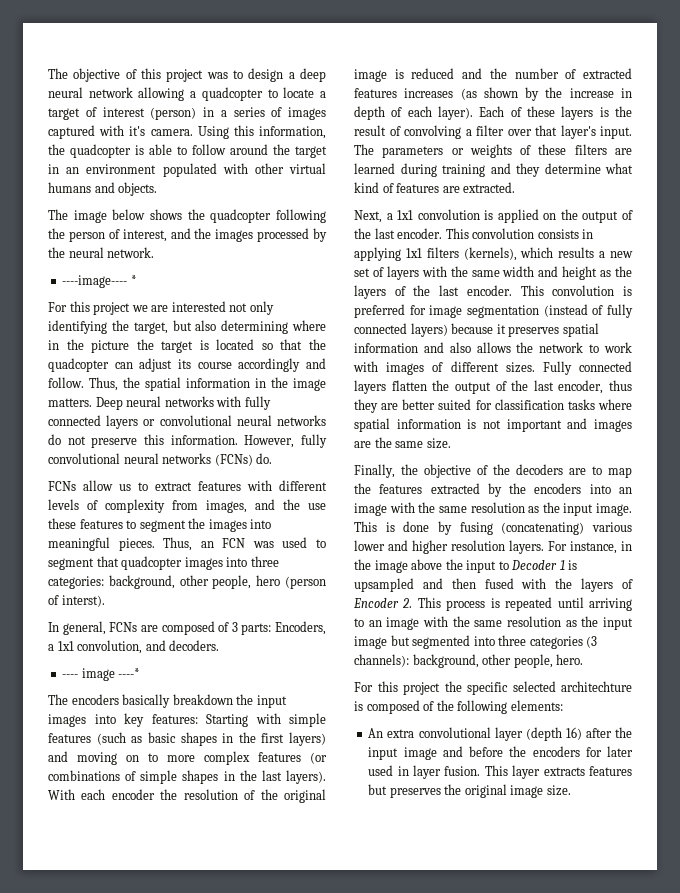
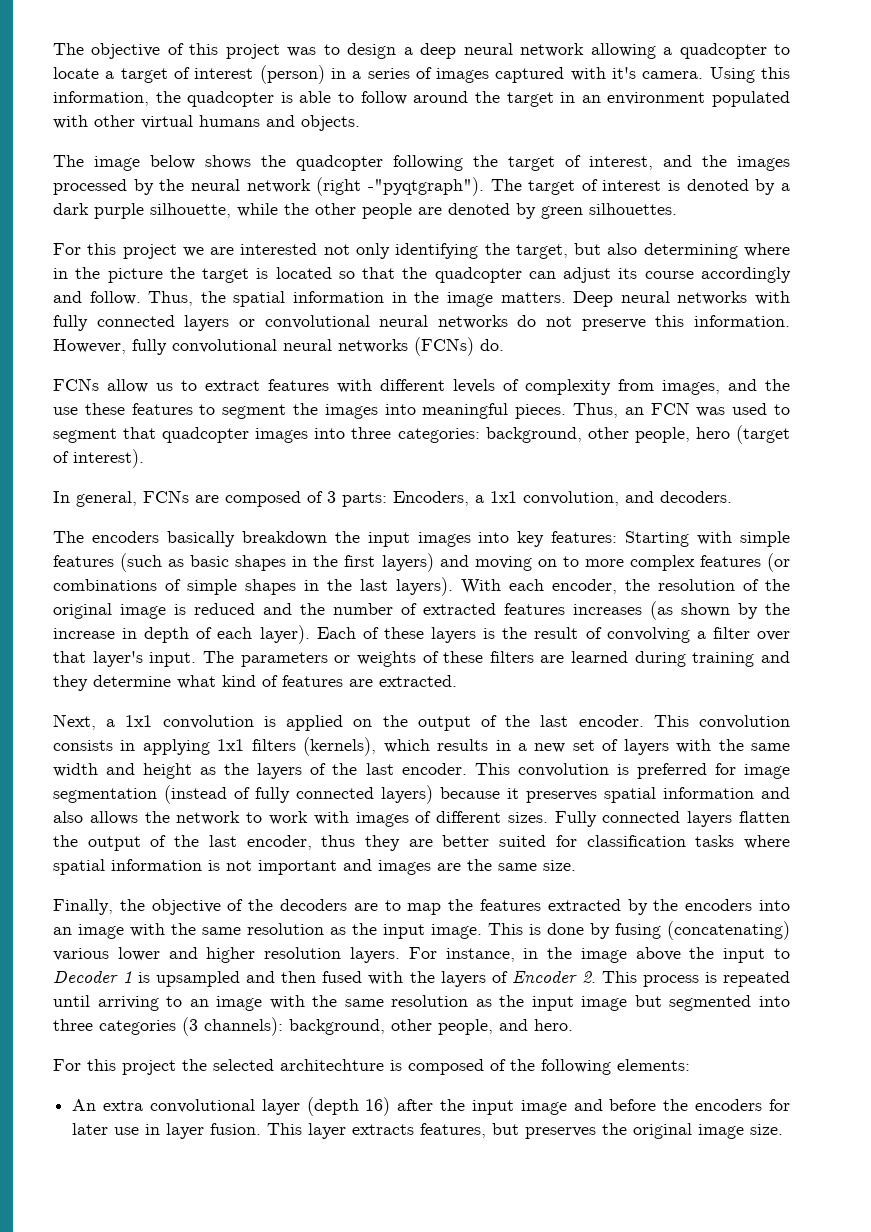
- The image below shows the quadcopter following the person of interest, and the images processed by the neural network.
- ----image---- *
+ The image below shows the quadcopter following the target of interest, and the images processed by the neural network (right -"pyqtgraph"). The target of interest is denoted by a dark purple silhouette, while the other people are denoted by green silhouettes.
- Thus, an FCN was used to segment that quadcopter images into three categories: background, other people, hero (person of interst).
+ Thus, an FCN was used to segment that quadcopter images into three categories: background, other people, hero (target of interest).
- ---- image ----*
- With each encoder the resolution of the original image is reduced and the number of extracted features increases (as shown by the increase in depth of each layer).
+ With each encoder, the resolution of the original image is reduced and the number of extracted features increases (as shown by the increase in depth of each layer).
- This convolution consists in applying 1x1 filters (kernels), which results a new set of layers with the same width and height as the layers of the last encoder.
+ This convolution consists in applying 1x1 filters (kernels), which results in a new set of layers with the same width and height as the layers of the last encoder.
- For instance, in the image above the input to Decoder 1 is upsampled and then fused with the layers of Encoder 2. This process is repeated until arriving to an image with the same resolution as the input image but segmented into three categories (3 channels): background, other people, hero.
+ For instance, in the image above the input to Decoder 1 is upsampled and then fused with the layers of Encoder 2. This process is repeated until arriving to an image with the same resolution as the input image but segmented into three categories (3 channels): background, other people, and hero.
- For this project the specific selected architechture is composed of the following elements:
+ For this project the selected architechture is composed of the following elements:
- An extra convolutional layer (depth 16) after the input image and before the encoders for later used in layer fusion.
+ An extra convolutional layer (depth 16) after the input image and before the encoders for later use in layer fusion.
- This layer extracts features but preserves the original image size.
+ This layer extracts features, but preserves the original image size.

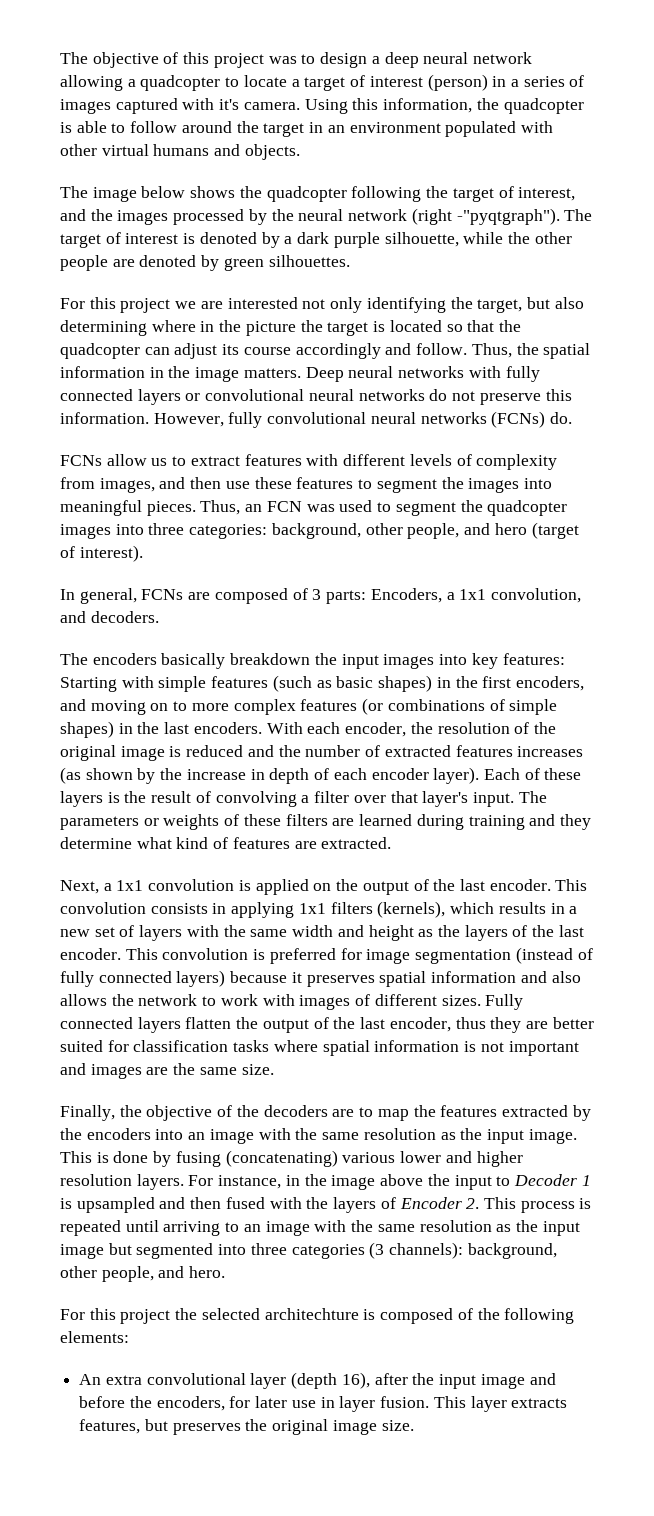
- FCNs allow us to extract features with different levels of complexity from images, and the use these features to segment the images into meaningful pieces.
+ FCNs allow us to extract features with different levels of complexity from images, and then use these features to segment the images into meaningful pieces.
- Thus, an FCN was used to segment that quadcopter images into three categories: background, other people, hero (target of interest).
+ Thus, an FCN was used to segment the quadcopter images into three categories: background, other people, and hero (target of interest).
- The encoders basically breakdown the input images into key features: Starting with simple features (such as basic shapes in the first layers) and moving on to more complex features (or combinations of simple shapes in the last layers).
+ The encoders basically breakdown the input images into key features: Starting with simple features (such as basic shapes) in the first encoders, and moving on to more complex features (or combinations of simple shapes) in the last encoders.
- With each encoder, the resolution of the original image is reduced and the number of extracted features increases (as shown by the increase in depth of each layer).
+ With each encoder, the resolution of the original image is reduced and the number of extracted features increases (as shown by the increase in depth of each encoder layer).
- An extra convolutional layer (depth 16) after the input image and before the encoders for later use in layer fusion.
+ An extra convolutional layer (depth 16), after the input image and before the encoders, for later use in layer fusion.

